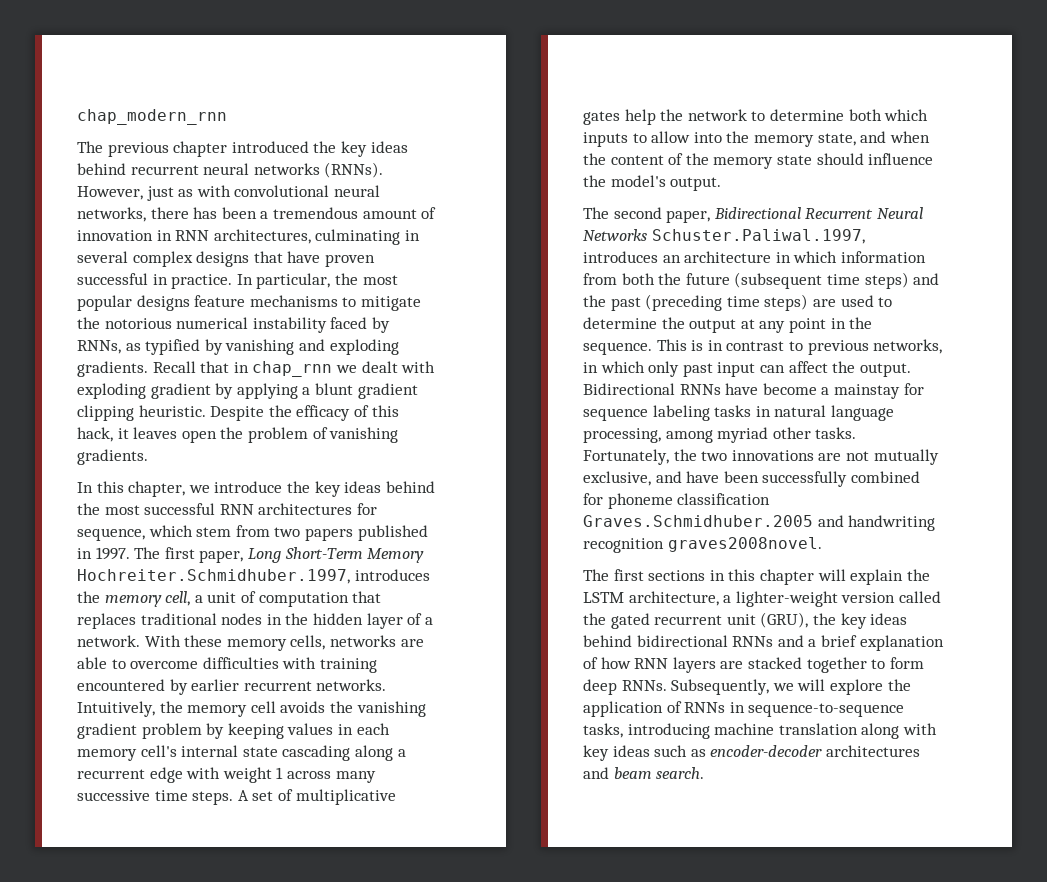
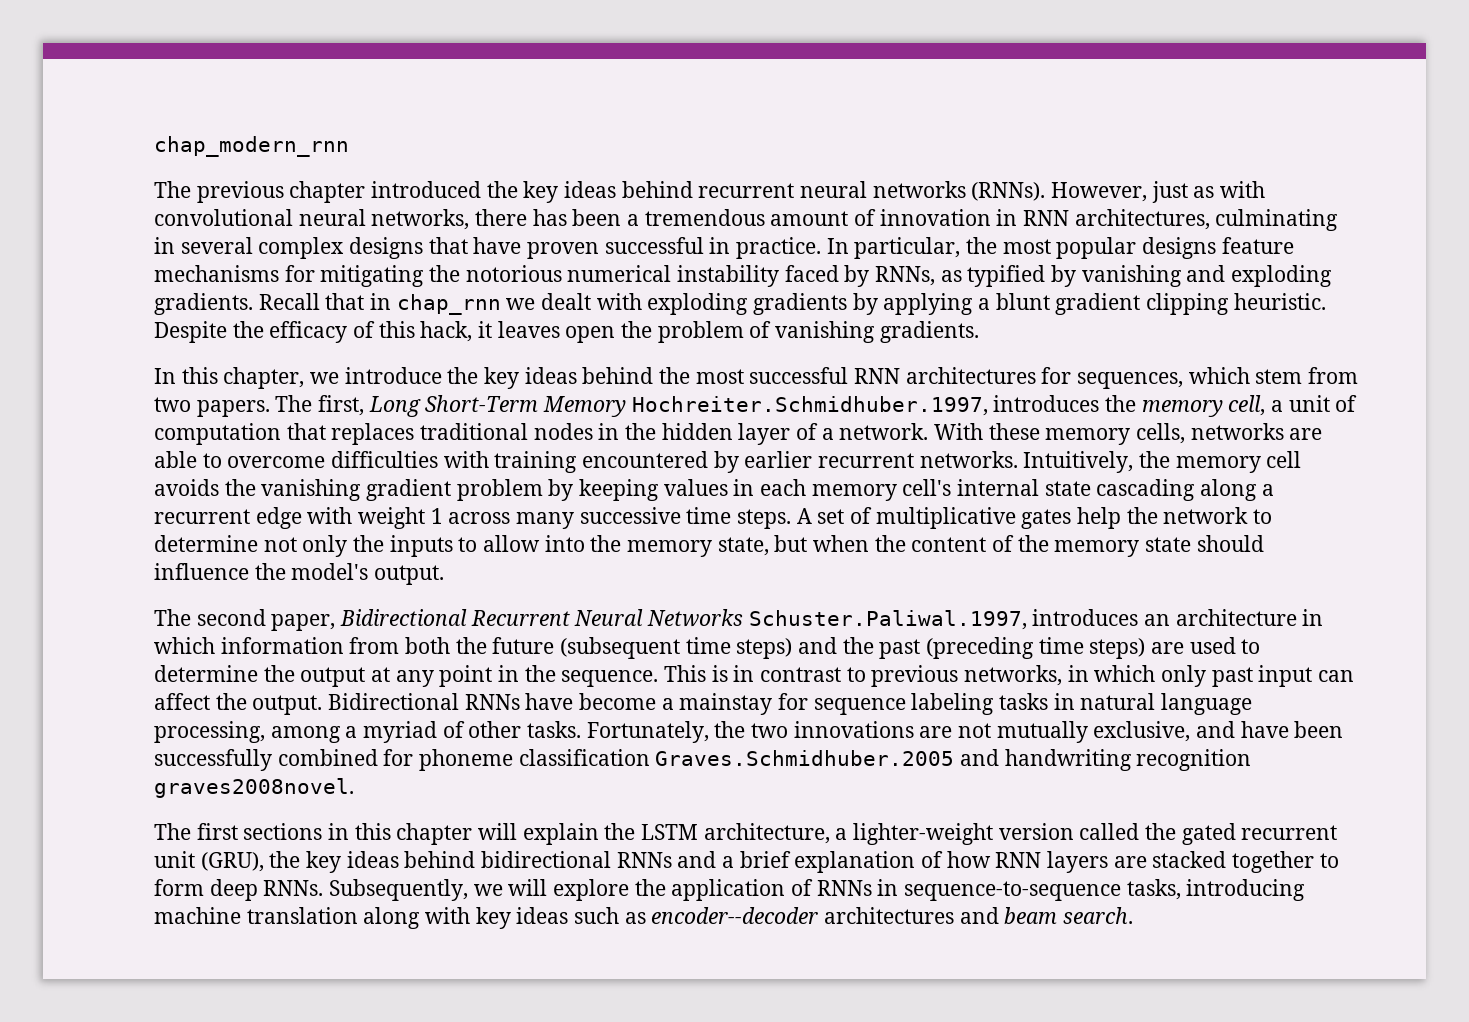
- In particular, the most popular designs feature mechanisms to mitigate the notorious numerical instability faced by RNNs, as typified by vanishing and exploding gradients.
+ In particular, the most popular designs feature mechanisms for mitigating the notorious numerical instability faced by RNNs, as typified by vanishing and exploding gradients.
- Recall that in chap_rnn we dealt with exploding gradient by applying a blunt gradient clipping heuristic.
+ Recall that in chap_rnn we dealt with exploding gradients by applying a blunt gradient clipping heuristic.
- In this chapter, we introduce the key ideas behind the most successful RNN architectures for sequence, which stem from two papers published in 1997. The first paper, Long Short-Term Memory Hochreiter.Schmidhuber.1997, introduces the memory cell, a unit of computation that replaces traditional nodes in the hidden layer of a network.
+ In this chapter, we introduce the key ideas behind the most successful RNN architectures for sequences, which stem from two papers. The first, Long Short-Term Memory Hochreiter.Schmidhuber.1997, introduces the memory cell, a unit of computation that replaces traditional nodes in the hidden layer of a network.
- A set of multiplicative gates help the network to determine both which inputs to allow into the memory state, and when the content of the memory state should influence the model's output.
+ A set of multiplicative gates help the network to determine not only the inputs to allow into the memory state, but when the content of the memory state should influence the model's output.
- Bidirectional RNNs have become a mainstay for sequence labeling tasks in natural language processing, among myriad other tasks.
+ Bidirectional RNNs have become a mainstay for sequence labeling tasks in natural language processing, among a myriad of other tasks.
- Subsequently, we will explore the application of RNNs in sequence-to-sequence tasks, introducing machine translation along with key ideas such as encoder-decoder architectures and beam search.
+ Subsequently, we will explore the application of RNNs in sequence-to-sequence tasks, introducing machine translation along with key ideas such as encoder--decoder architectures and beam search.

